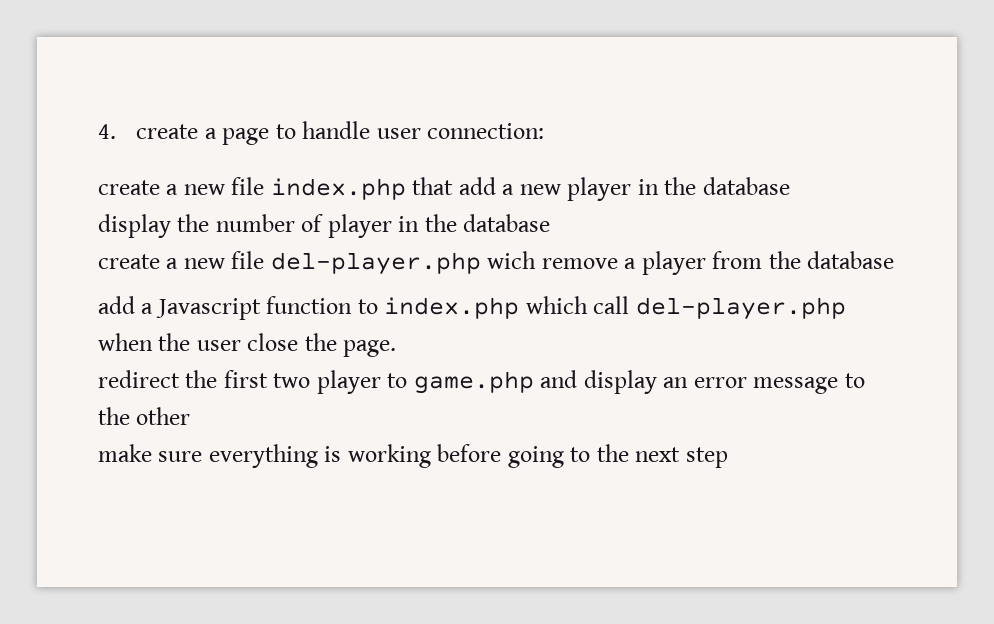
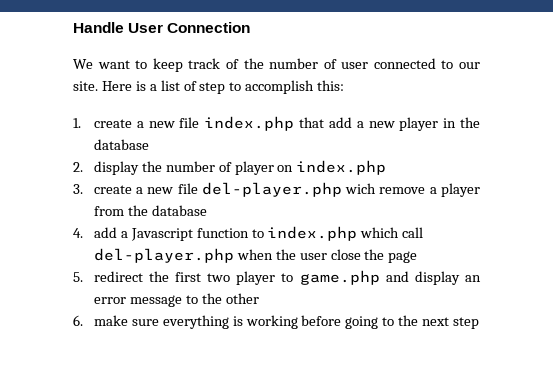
- 4. create a page to handle user connection:
- create a new file index.php that add a new player in the database
+ Handle User Connection
+ We want to keep track of the number of user connected to our site. Here is a list of step to accomplish this:
+ 1. create a new file index.php that add a new player in the database
- display the number of player in the database
- create a new file del-player.php wich remove a player from the database
+ 2. display the number of player on index.php
+ 3. create a new file del-player.php wich remove a player from the database
- add a Javascript function to index.php which call del-player.php when the user close the page.
- redirect the first two player to game.php and display an error message to the other
+ 4. add a Javascript function to index.php which call del-player.php when the user close the page
+ 5. redirect the first two player to game.php and display an error message to the other
- make sure everything is working before going to the next step
+ 6. make sure everything is working before going to the next step

